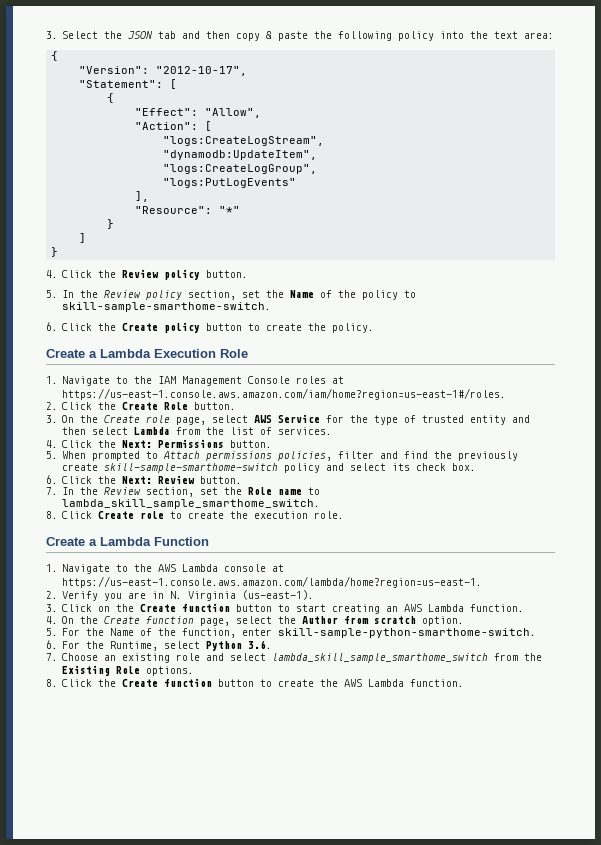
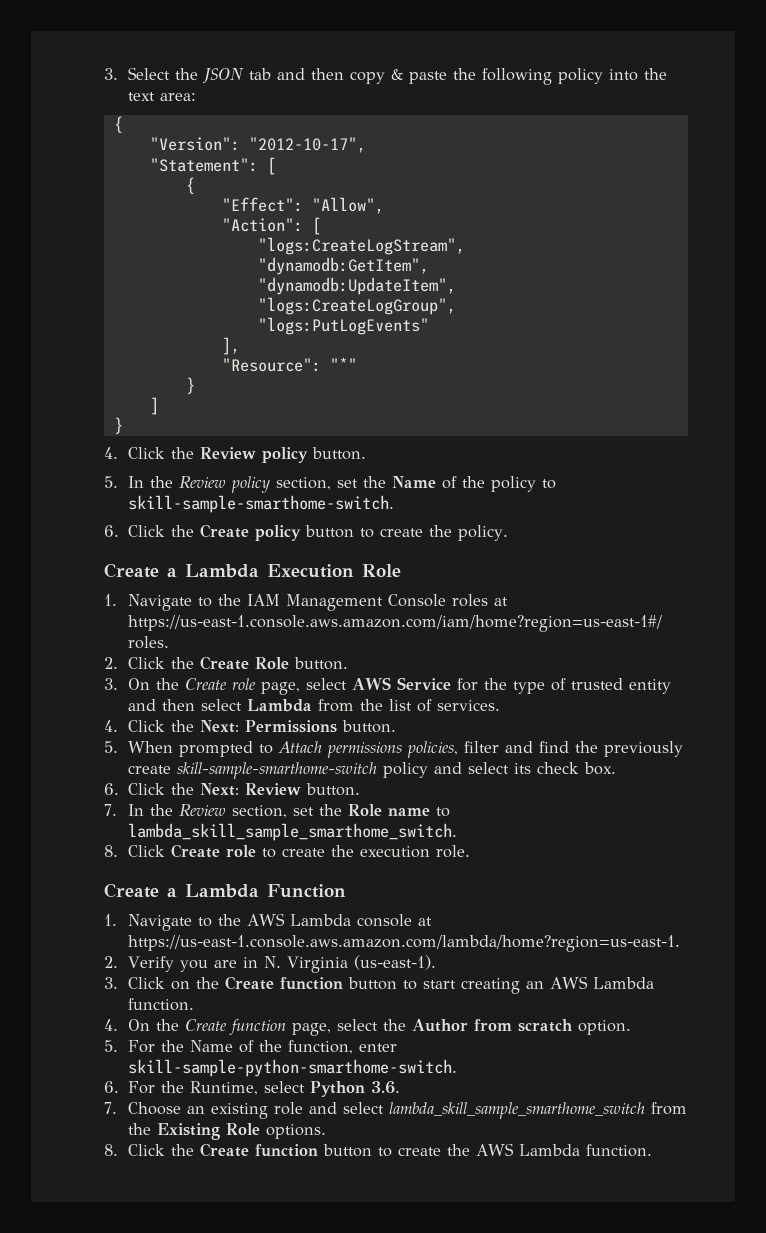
+ "dynamodb:GetItem",

